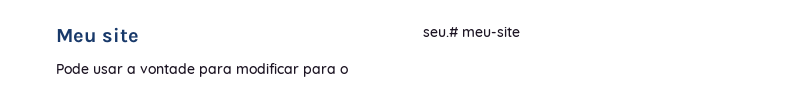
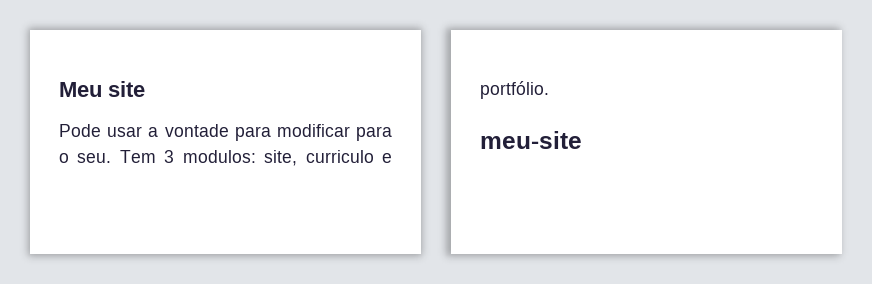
- Pode usar a vontade para modificar para o seu.# meu-site
+ Pode usar a vontade para modificar para o seu. Tem 3 modulos: site, curriculo e portfólio.
+ meu-site

